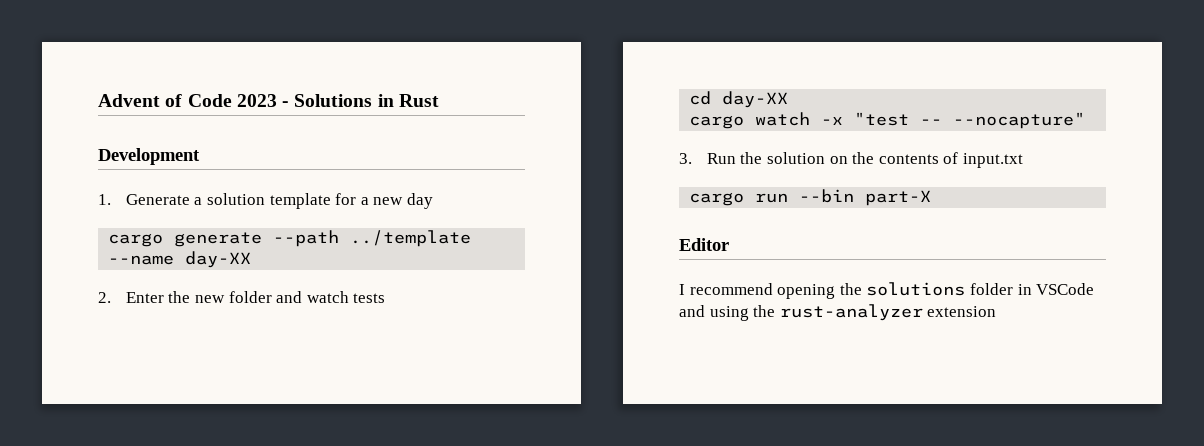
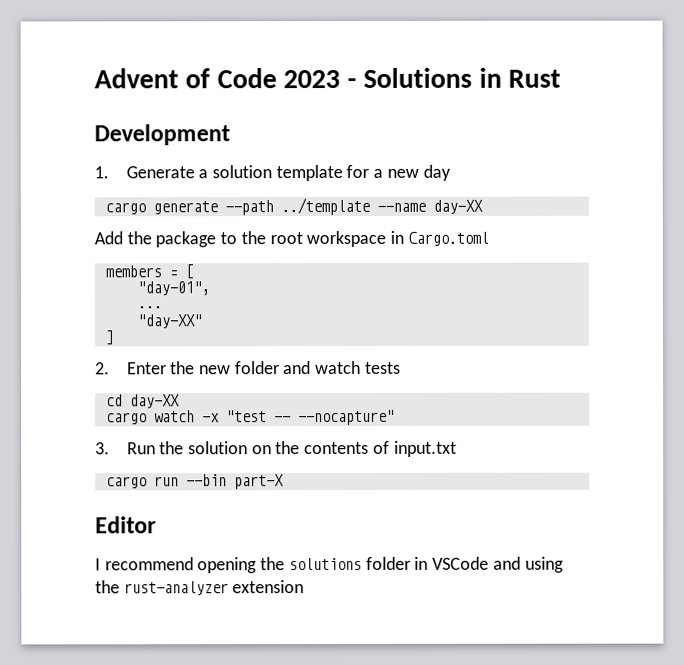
+ Add the package to the root workspace in Cargo.toml
+ members = [
+ "day-01",
+ ...
+ "day-XX"
+ ]

